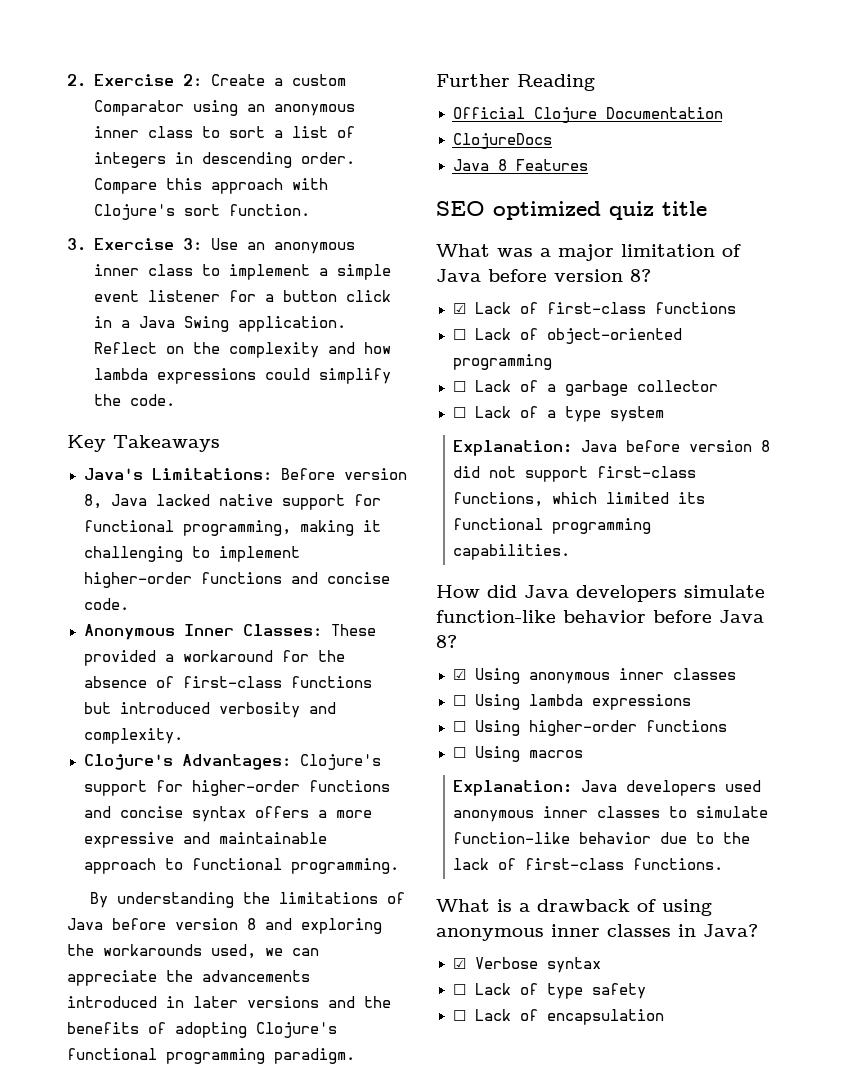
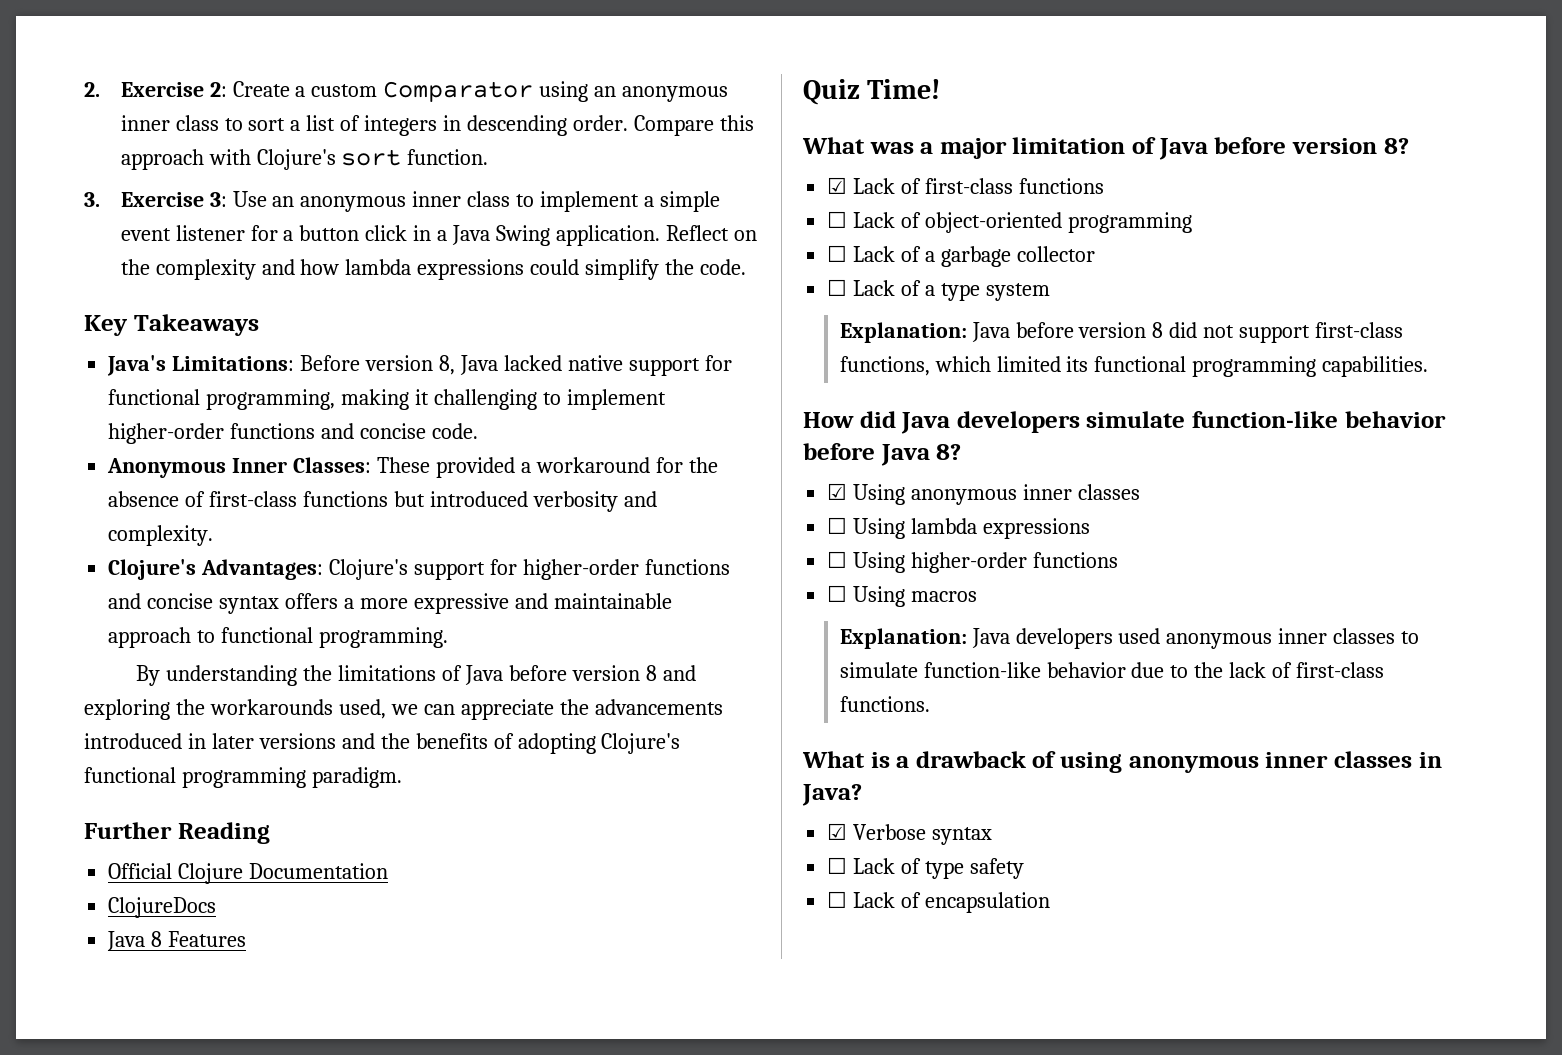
- SEO optimized quiz title
+ Quiz Time!

